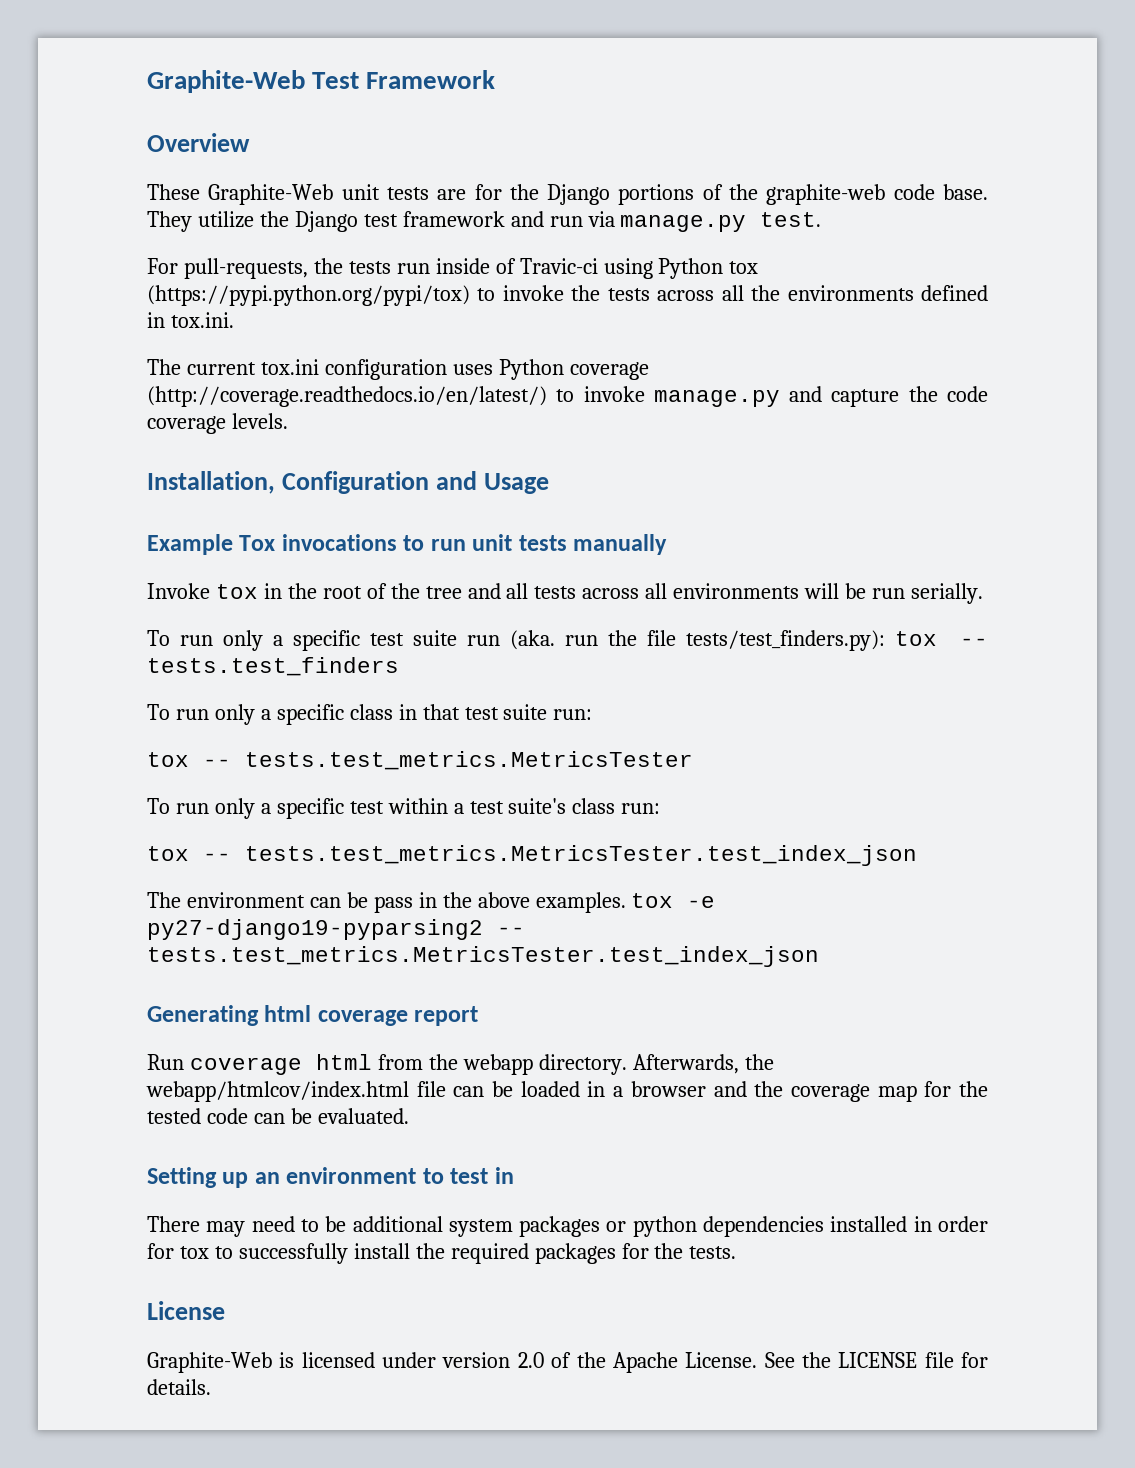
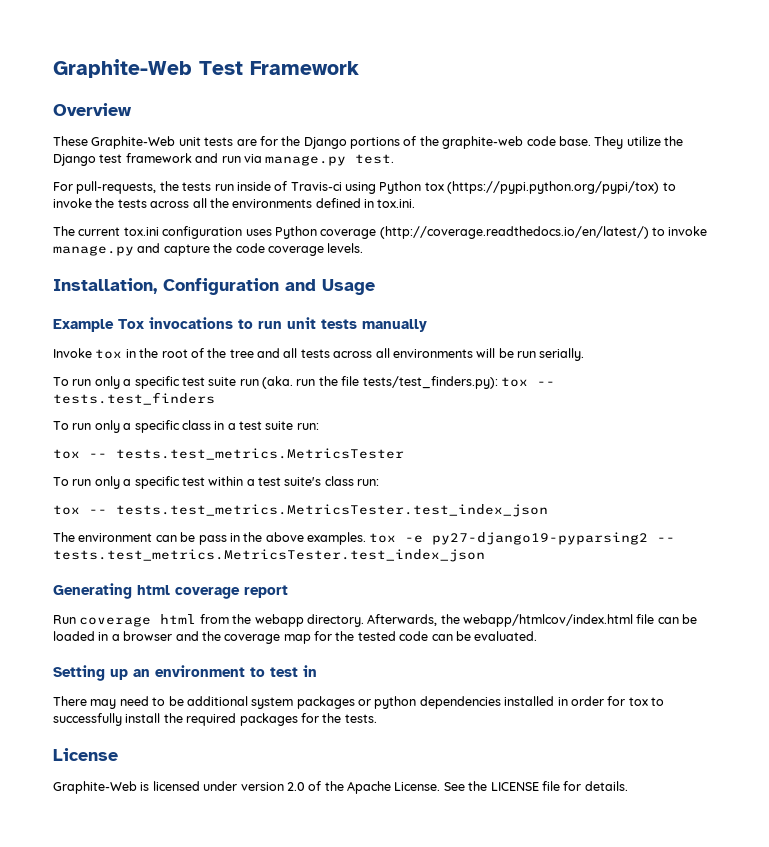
- For pull-requests, the tests run inside of Travic-ci using Python tox (https://pypi.python.org/pypi/tox) to invoke the tests across all the environments defined in tox.ini.
+ For pull-requests, the tests run inside of Travis-ci using Python tox (https://pypi.python.org/pypi/tox) to invoke the tests across all the environments defined in tox.ini.
- To run only a specific class in that test suite run:
+ To run only a specific class in a test suite run:

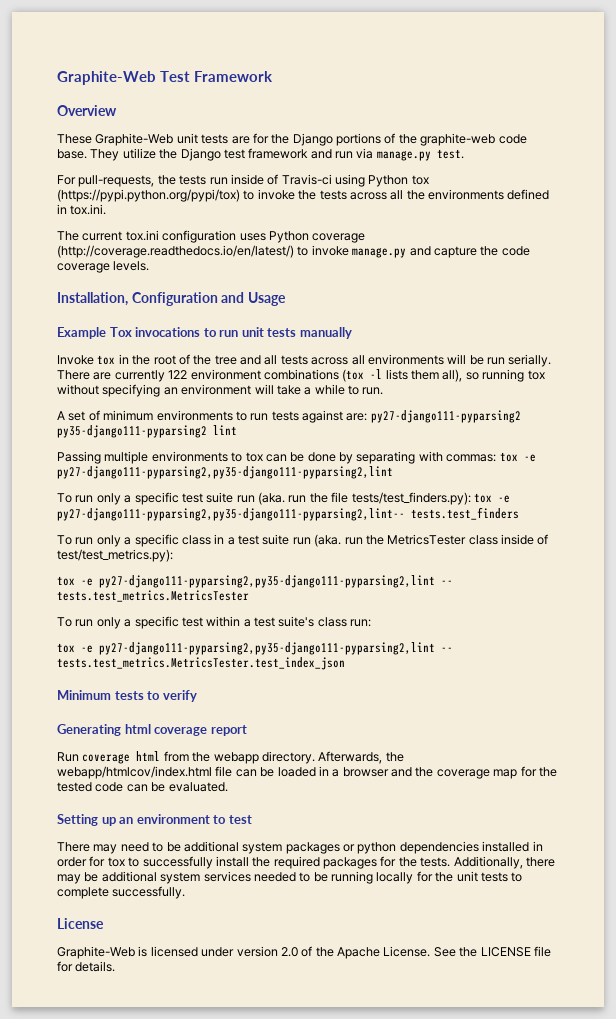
+ There are currently 122 environment combinations (tox -l lists them all), so running tox without specifying an environment will take a while to run.
+ A set of minimum environments to run tests against are: py27-django111-pyparsing2 py35-django111-pyparsing2 lint
+ Passing multiple environments to tox can be done by separating with commas: tox -e py27-django111-pyparsing2,py35-django111-pyparsing2,lint
- To run only a specific test suite run (aka. run the file tests/test_finders.py): tox -- tests.test_finders
+ To run only a specific test suite run (aka. run the file tests/test_finders.py): tox -e py27-django111-pyparsing2,py35-django111-pyparsing2,lint-- tests.test_finders
- To run only a specific class in a test suite run:
- tox -- tests.test_metrics.MetricsTester
+ To run only a specific class in a test suite run (aka. run the MetricsTester class inside of test/test_metrics.py):
+ tox -e py27-django111-pyparsing2,py35-django111-pyparsing2,lint -- tests.test_metrics.MetricsTester
- tox -- tests.test_metrics.MetricsTester.test_index_json
- The environment can be pass in the above examples. tox -e py27-django19-pyparsing2 -- tests.test_metrics.MetricsTester.test_index_json
+ tox -e py27-django111-pyparsing2,py35-django111-pyparsing2,lint -- tests.test_metrics.MetricsTester.test_index_json
+ Minimum tests to verify
- Setting up an environment to test in
+ Setting up an environment to test
+ Additionally, there may be additional system services needed to be running locally for the unit tests to complete successfully.

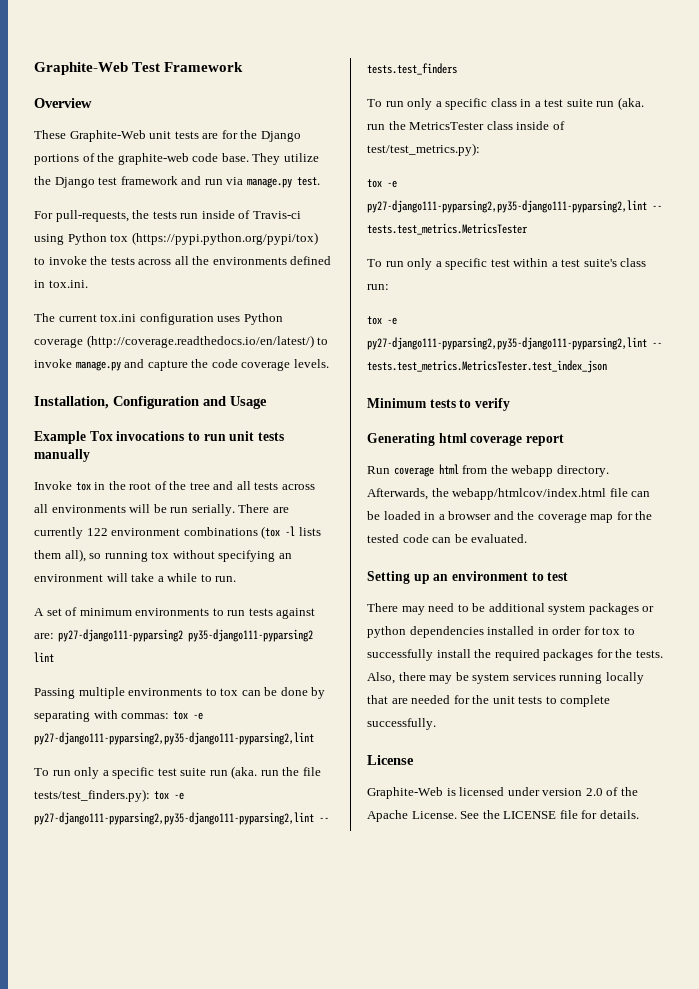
- To run only a specific test suite run (aka. run the file tests/test_finders.py): tox -e py27-django111-pyparsing2,py35-django111-pyparsing2,lint-- tests.test_finders
+ To run only a specific test suite run (aka. run the file tests/test_finders.py): tox -e py27-django111-pyparsing2,py35-django111-pyparsing2,lint -- tests.test_finders
- Additionally, there may be additional system services needed to be running locally for the unit tests to complete successfully.
+ Also, there may be system services running locally that are needed for the unit tests to complete successfully.

